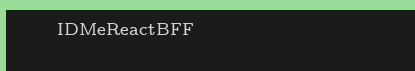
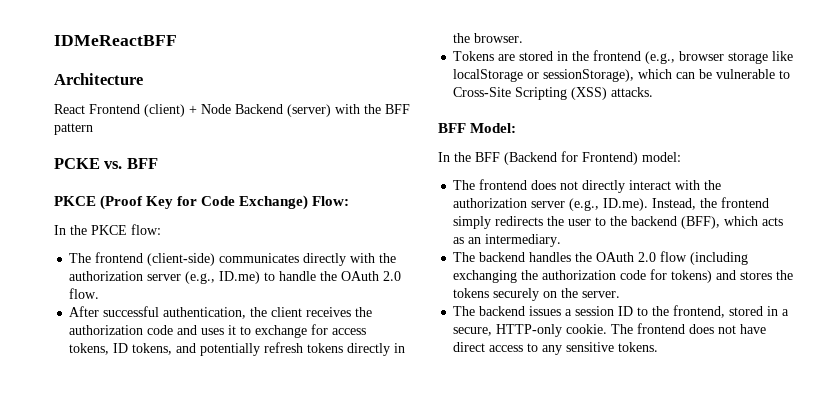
+ Architecture
+ React Frontend (client) + Node Backend (server) with the BFF pattern
+ PCKE vs. BFF
+ PKCE (Proof Key for Code Exchange) Flow:
+ In the PKCE flow:
+ The frontend (client-side) communicates directly with the authorization server (e.g., ID.me) to handle the OAuth 2.0 flow.
+ After successful authentication, the client receives the authorization code and uses it to exchange for access tokens, ID tokens, and potentially refresh tokens directly in the browser.
+ Tokens are stored in the frontend (e.g., browser storage like localStorage or sessionStorage), which can be vulnerable to Cross-Site Scripting (XSS) attacks.
+ BFF Model:
+ In the BFF (Backend for Frontend) model:
+ The frontend does not directly interact with the authorization server (e.g., ID.me). Instead, the frontend simply redirects the user to the backend (BFF), which acts as an intermediary.
+ The backend handles the OAuth 2.0 flow (including exchanging the authorization code for tokens) and stores the tokens securely on the server.
+ The backend issues a session ID to the frontend, stored in a secure, HTTP-only cookie. The frontend does not have direct access to any sensitive tokens.

